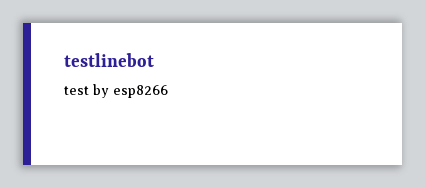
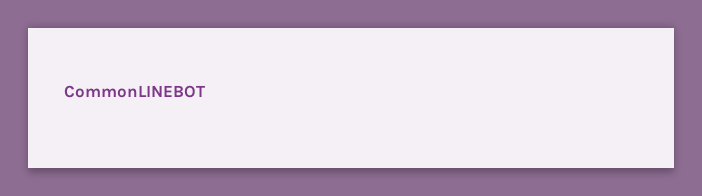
- testlinebot
- test by esp8266
+ CommonLINEBOT

